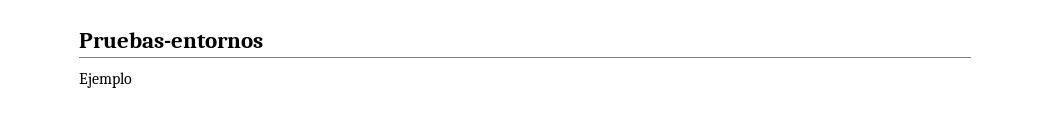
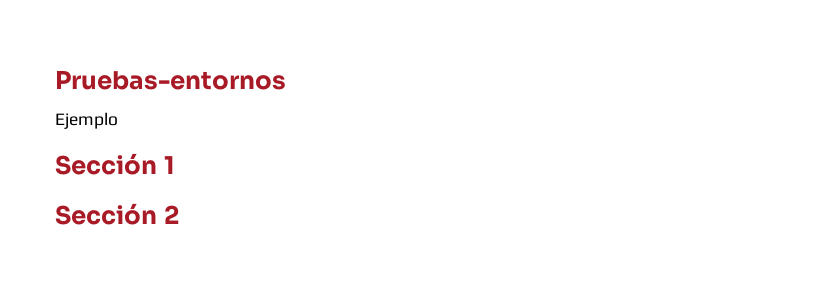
+ Sección 1
+ Sección 2

